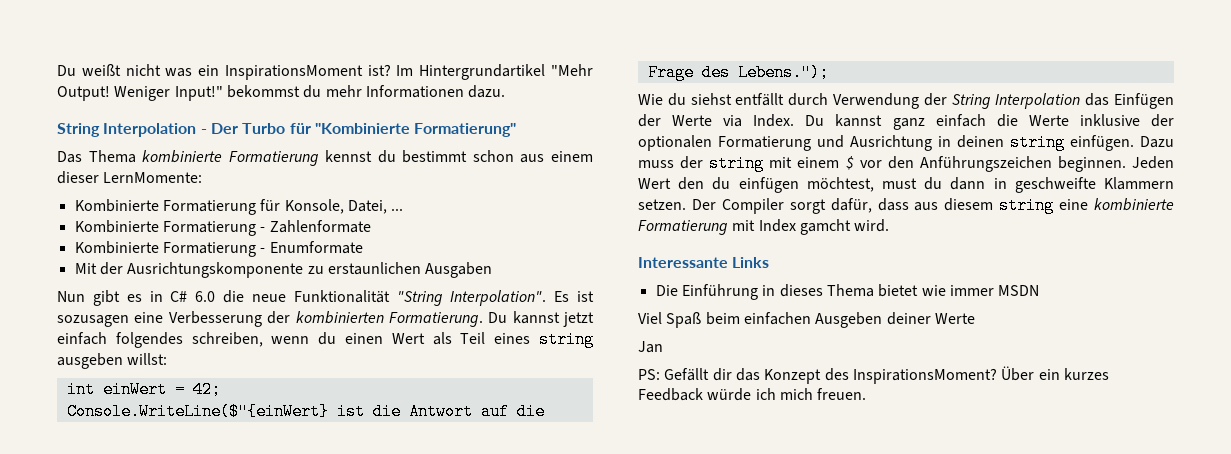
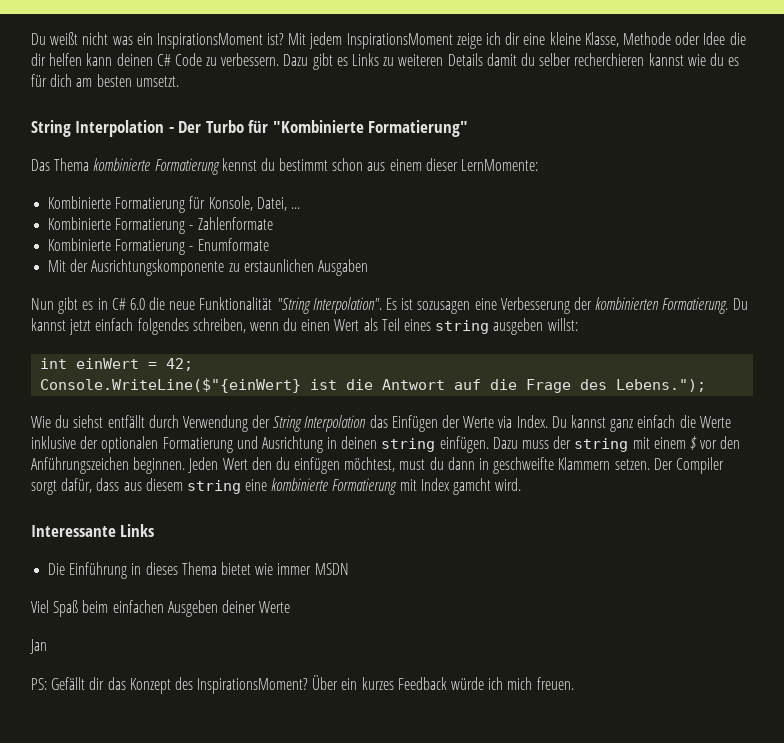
- Im Hintergrundartikel "Mehr Output! Weniger Input!" bekommst du mehr Informationen dazu.
+ Mit jedem InspirationsMoment zeige ich dir eine kleine Klasse, Methode oder Idee die dir helfen kann deinen C# Code zu verbessern. Dazu gibt es Links zu weiteren Details damit du selber recherchieren kannst wie du es für dich am besten umsetzt.

